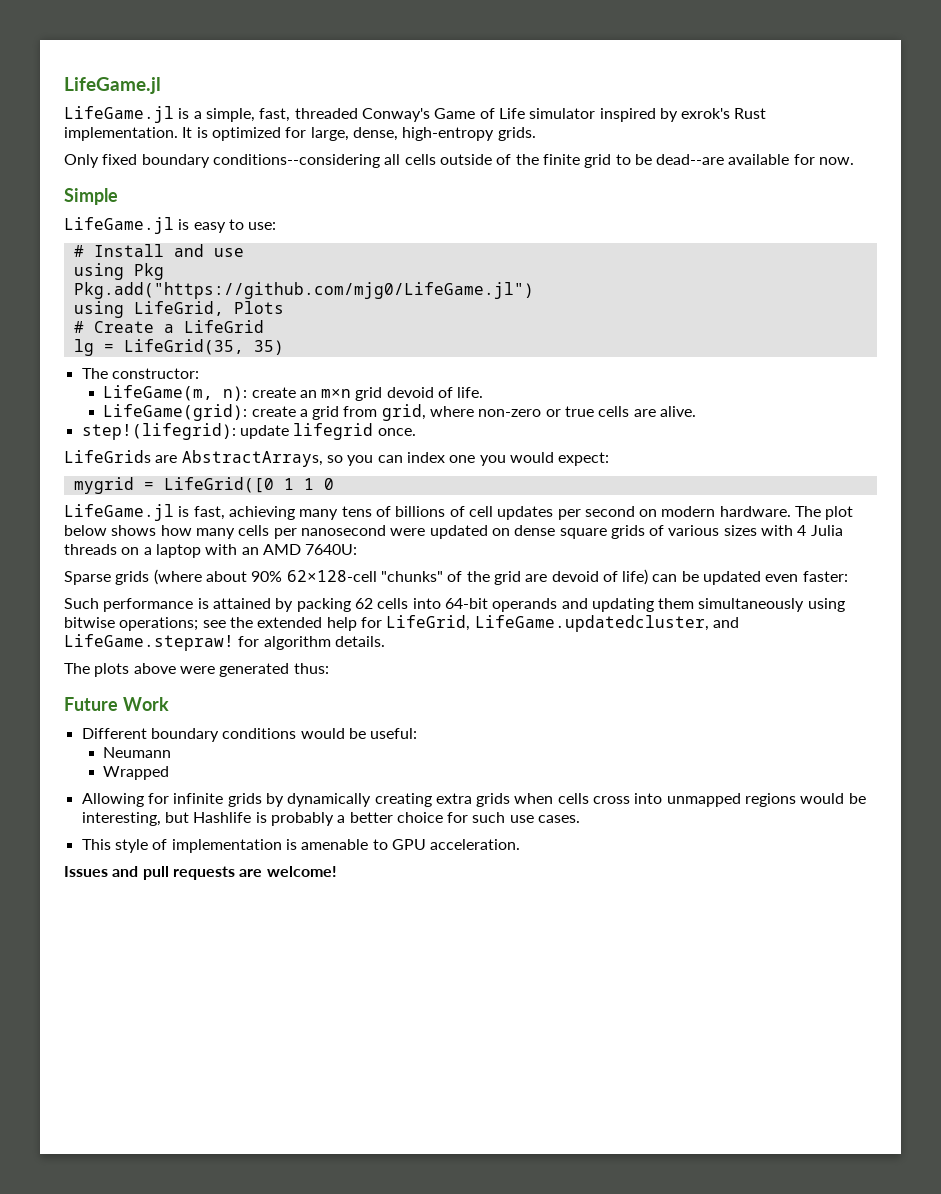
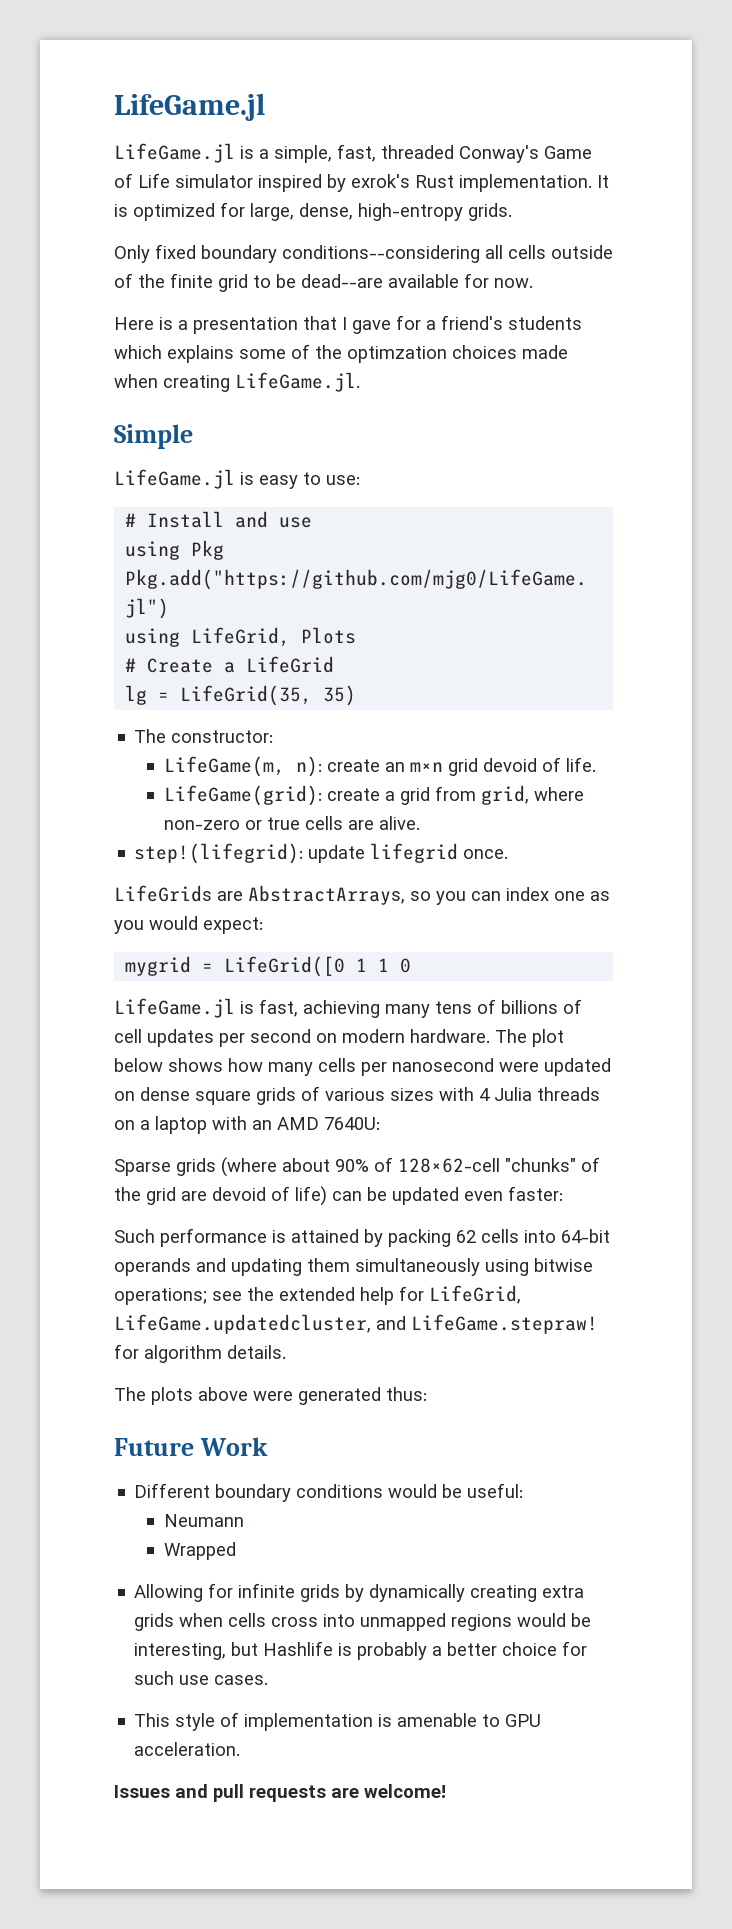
+ Here is a presentation that I gave for a friend's students which explains some of the optimzation choices made when creating LifeGame.jl.
- LifeGrids are AbstractArrays, so you can index one you would expect:
+ LifeGrids are AbstractArrays, so you can index one as you would expect:
- Sparse grids (where about 90% 62×128-cell "chunks" of the grid are devoid of life) can be updated even faster:
+ Sparse grids (where about 90% of 128×62-cell "chunks" of the grid are devoid of life) can be updated even faster:

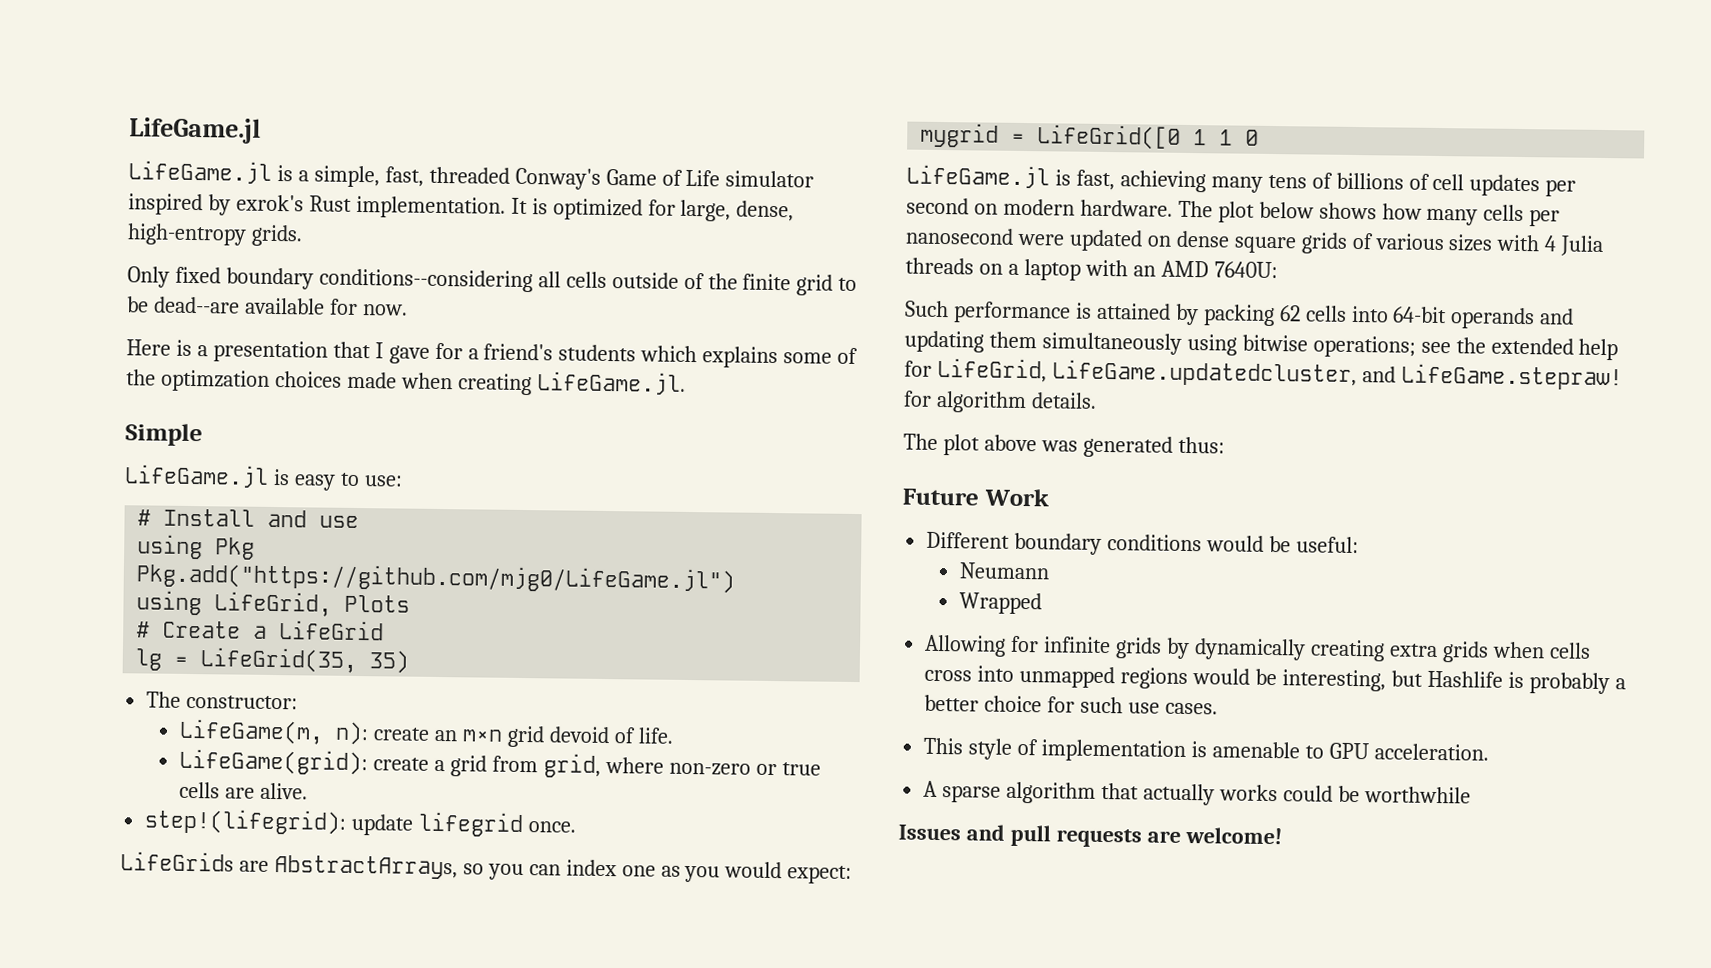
- Sparse grids (where about 90% of 128×62-cell "chunks" of the grid are devoid of life) can be updated even faster:
- The plots above were generated thus:
+ The plot above was generated thus:
+ A sparse algorithm that actually works could be worthwhile

